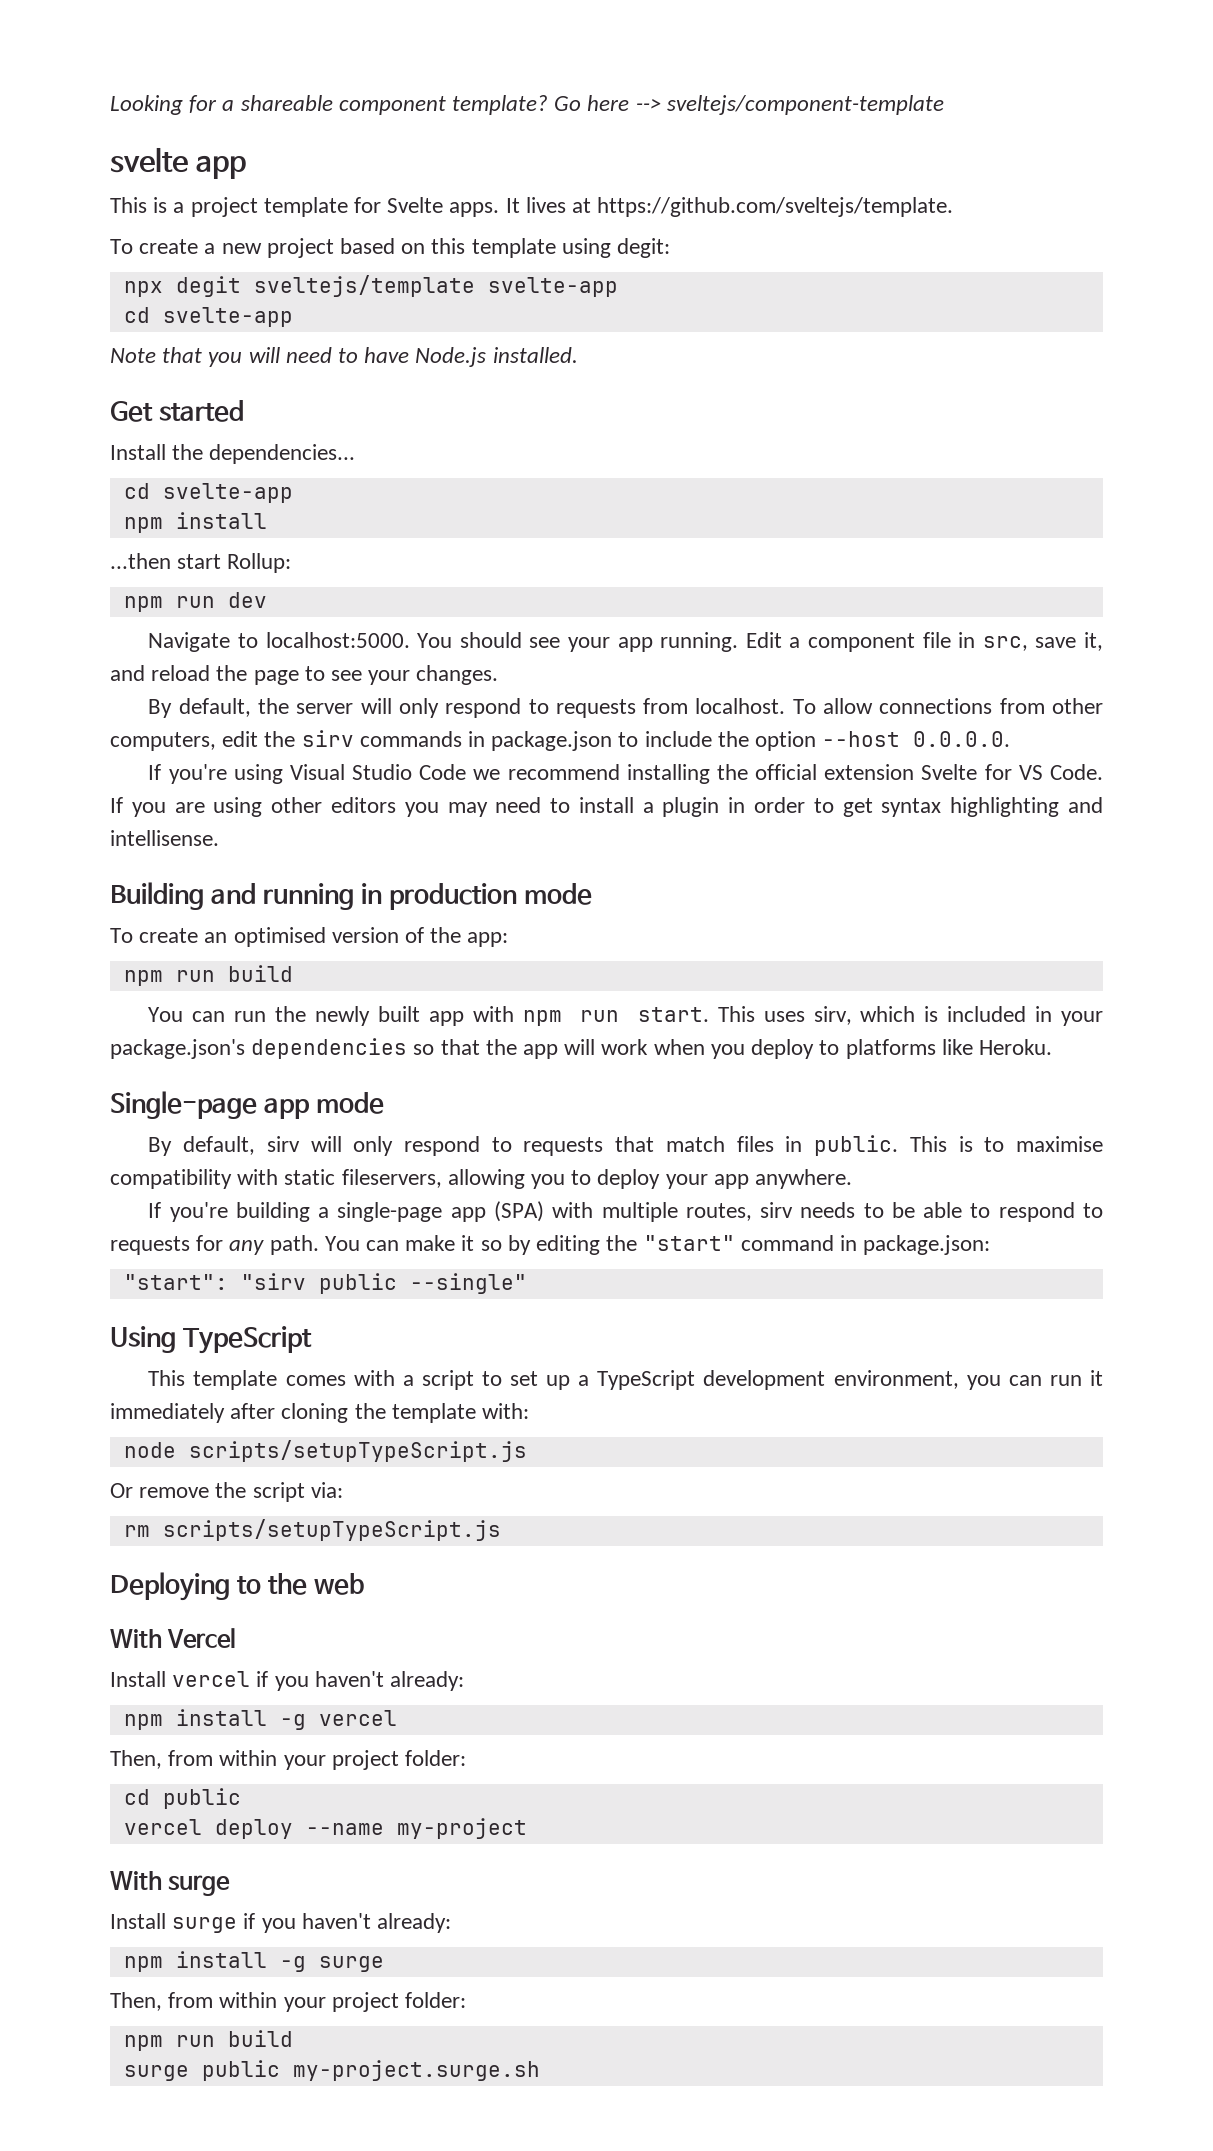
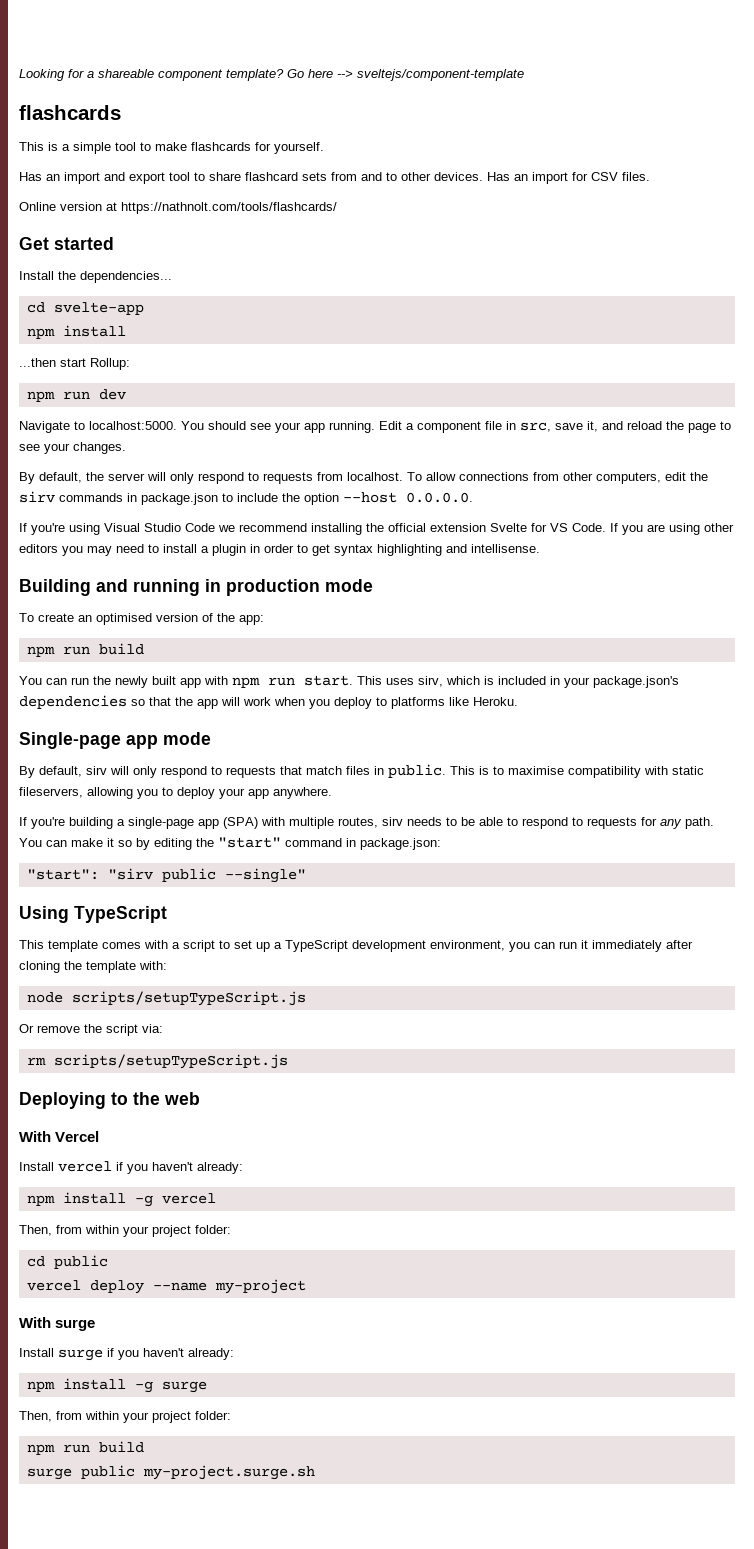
  Go here --> sveltejs/component-template
- svelte app
+ flashcards
- This is a project template for Svelte apps. It lives at https://github.com/sveltejs/template.
- To create a new project based on this template using degit:
- npx degit sveltejs/template svelte-app
- cd svelte-app
- Note that you will need to have Node.js installed.
+ This is a simple tool to make flashcards for yourself.
+ Has an import and export tool to share flashcard sets from and to other devices. Has an import for CSV files.
+ Online version at https://nathnolt.com/tools/flashcards/

